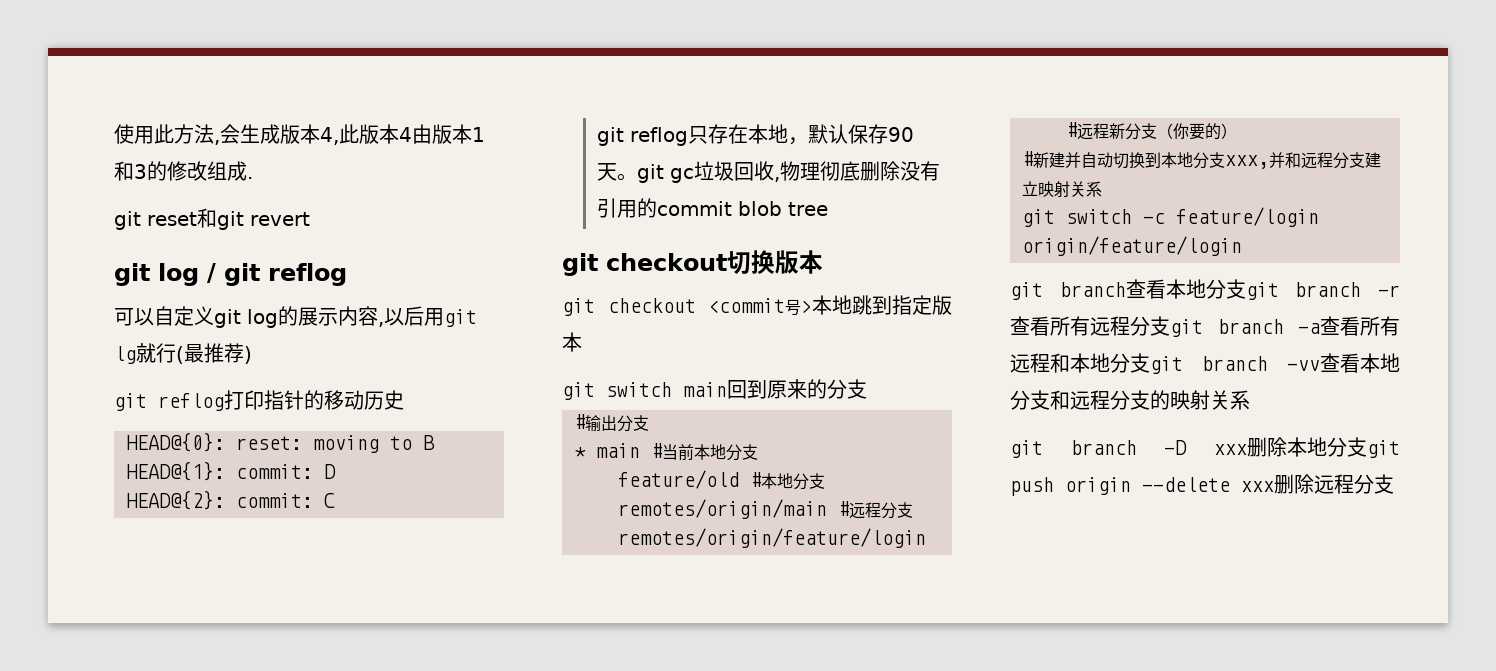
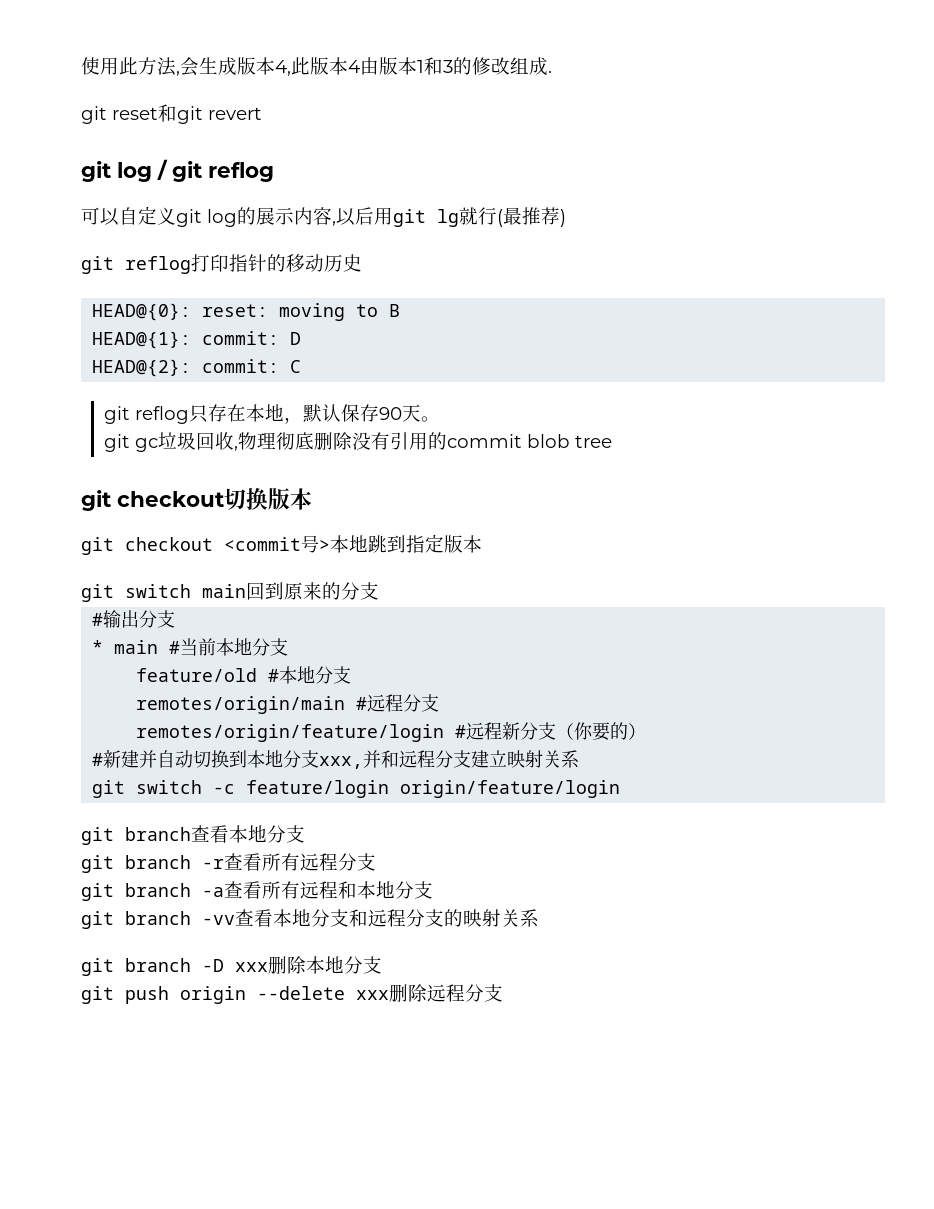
- git reflog只存在本地，默认保存90天。git gc垃圾回收,物理彻底删除没有引用的commit blob tree
+ git reflog只存在本地，默认保存90天。
+ git gc垃圾回收,物理彻底删除没有引用的commit blob tree
- git branch查看本地分支git branch -r查看所有远程分支git branch -a查看所有远程和本地分支git branch -vv查看本地分支和远程分支的映射关系
+ git branch查看本地分支
+ git branch -r查看所有远程分支
+ git branch -a查看所有远程和本地分支
+ git branch -vv查看本地分支和远程分支的映射关系
- git branch -D xxx删除本地分支git push origin --delete xxx删除远程分支
+ git branch -D xxx删除本地分支
+ git push origin --delete xxx删除远程分支

